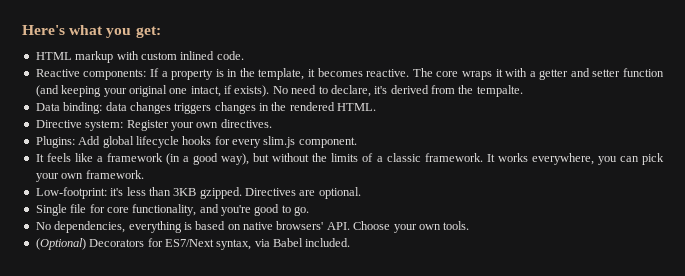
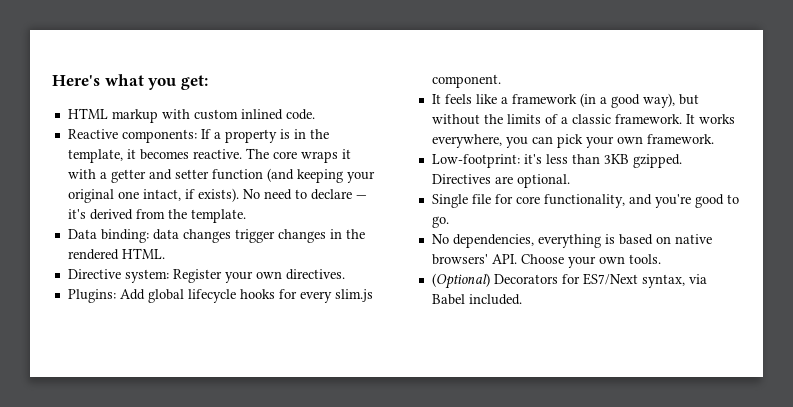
- No need to declare, it's derived from the tempalte.
+ No need to declare — it's derived from the template.
- Data binding: data changes triggers changes in the rendered HTML.
+ Data binding: data changes trigger changes in the rendered HTML.

